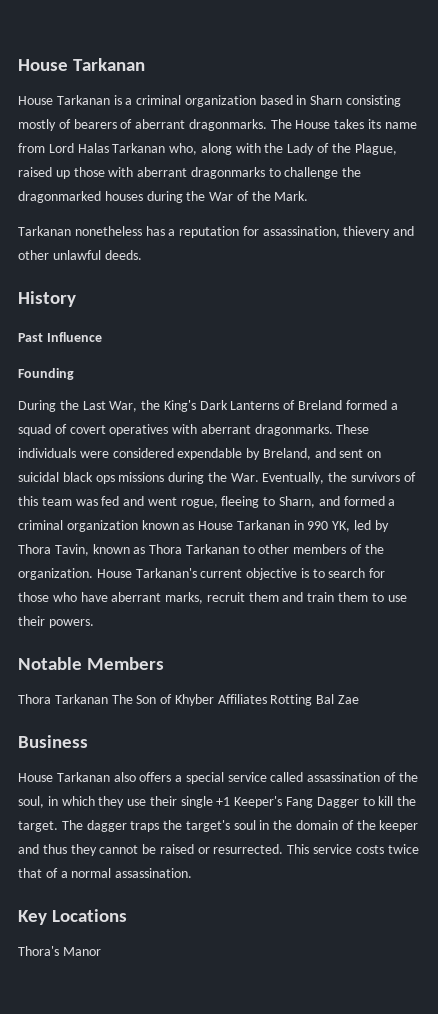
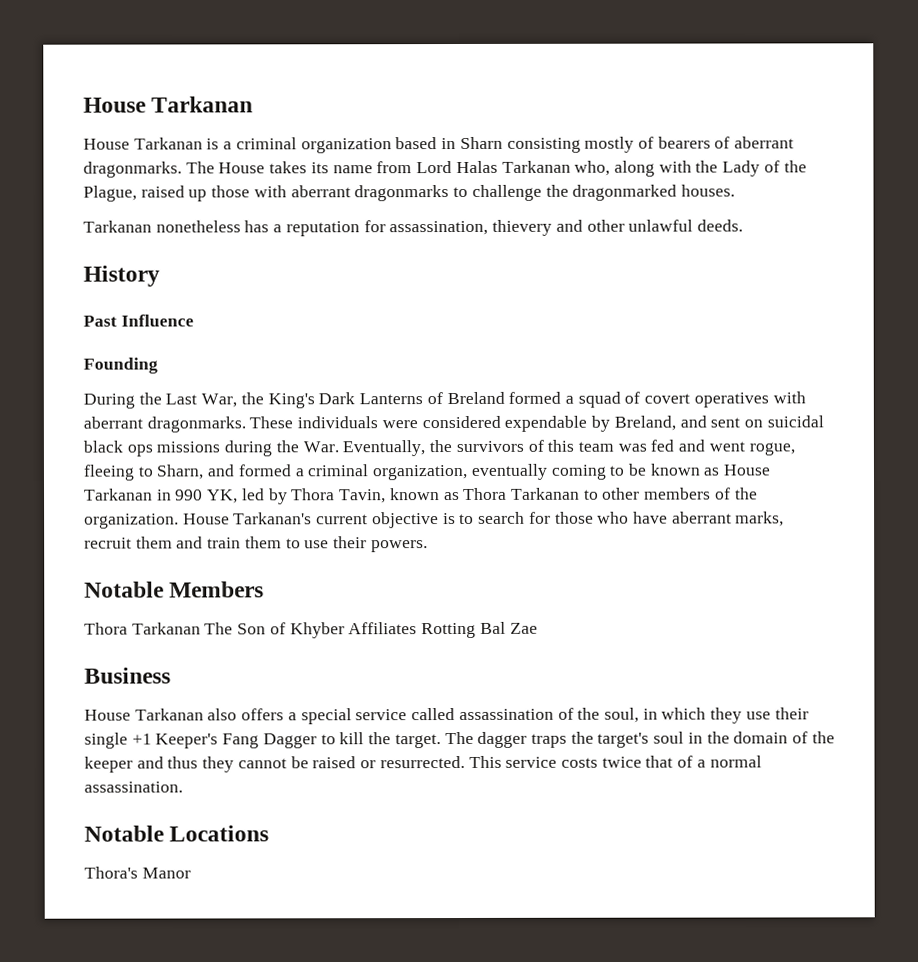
- The House takes its name from Lord Halas Tarkanan who, along with the Lady of the Plague, raised up those with aberrant dragonmarks to challenge the dragonmarked houses during the War of the Mark.
+ The House takes its name from Lord Halas Tarkanan who, along with the Lady of the Plague, raised up those with aberrant dragonmarks to challenge the dragonmarked houses.
- These individuals were considered expendable by Breland, and sent on suicidal black ops missions during the War. Eventually, the survivors of this team was fed and went rogue, fleeing to Sharn, and formed a criminal organization known as House Tarkanan in 990 YK, led by Thora Tavin, known as Thora Tarkanan to other members of the organization.
+ These individuals were considered expendable by Breland, and sent on suicidal black ops missions during the War. Eventually, the survivors of this team was fed and went rogue, fleeing to Sharn, and formed a criminal organization, eventually coming to be known as House Tarkanan in 990 YK, led by Thora Tavin, known as Thora Tarkanan to other members of the organization.
- Key Locations
+ Notable Locations

